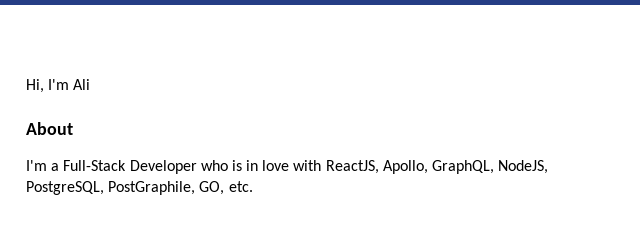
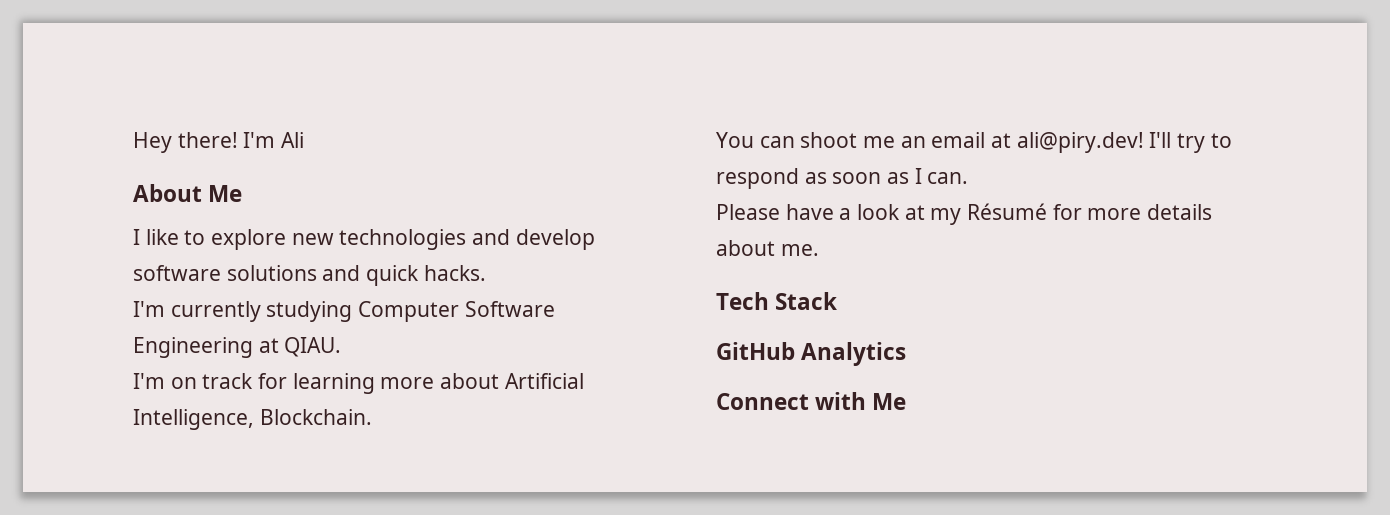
- Hi, I'm Ali
+ Hey there! I'm Ali
- About
- I'm a Full-Stack Developer who is in love with ReactJS, Apollo, GraphQL, NodeJS, PostgreSQL, PostGraphile, GO, etc.
+ About Me
+ I like to explore new technologies and develop software solutions and quick hacks.
+ I'm currently studying Computer Software Engineering at QIAU.
+ I'm on track for learning more about Artificial Intelligence, Blockchain.
+ You can shoot me an email at ali@piry.dev! I'll try to respond as soon as I can.
+ Please have a look at my Résumé for more details about me.
+ Tech Stack
+ GitHub Analytics
+ Connect with Me

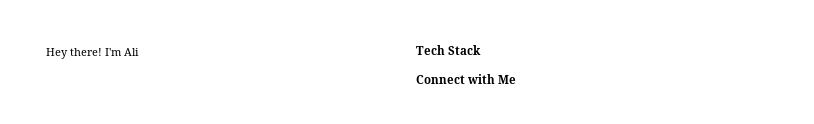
- About Me
- I like to explore new technologies and develop software solutions and quick hacks.
- I'm currently studying Computer Software Engineering at QIAU.
- I'm on track for learning more about Artificial Intelligence, Blockchain.
- You can shoot me an email at ali@piry.dev! I'll try to respond as soon as I can.
- Please have a look at my Résumé for more details about me.
- GitHub Analytics

